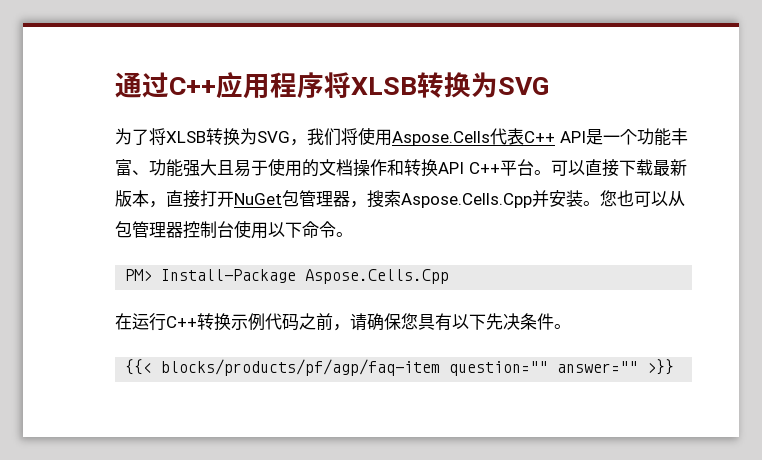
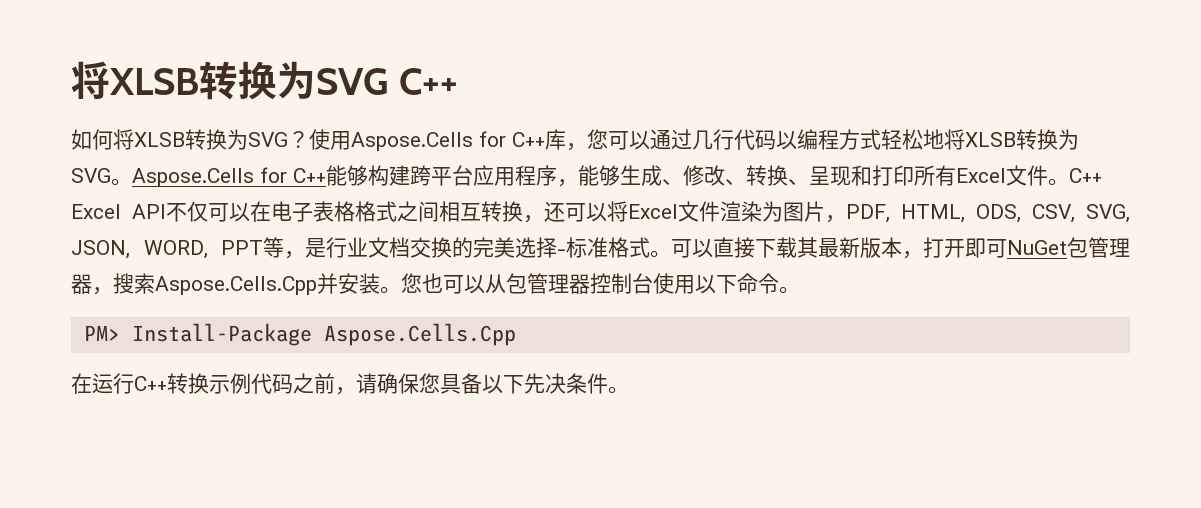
- 通过C++应用程序将XLSB转换为SVG
- 为了将XLSB转换为SVG，我们将使用Aspose.Cells代表C++ API是一个功能丰富、功能强大且易于使用的文档操作和转换API C++平台。
+ 将XLSB转换为SVG C++
+ 如何将XLSB转换为SVG？使用Aspose.Cells for C++库，您可以通过几行代码以编程方式轻松地将XLSB转换为SVG。Aspose.Cells for C++能够构建跨平台应用程序，能够生成、修改、转换、呈现和打印所有Excel文件。C++ Excel API不仅可以在电子表格格式之间相互转换，还可以将Excel文件渲染为图片，PDF, HTML, ODS, CSV, SVG, JSON, WORD, PPT等，是行业文档交换的完美选择-标准格式。
- 可以直接下载最新版本，直接打开NuGet包管理器，搜索Aspose.Cells.Cpp并安装。
+ 可以直接下载其最新版本，打开即可NuGet包管理器，搜索Aspose.Cells.Cpp并安装。
- 在运行C++转换示例代码之前，请确保您具有以下先决条件。
+ 在运行C++转换示例代码之前，请确保您具备以下先决条件。
- {{< blocks/products/pf/agp/faq-item question="" answer="" >}}

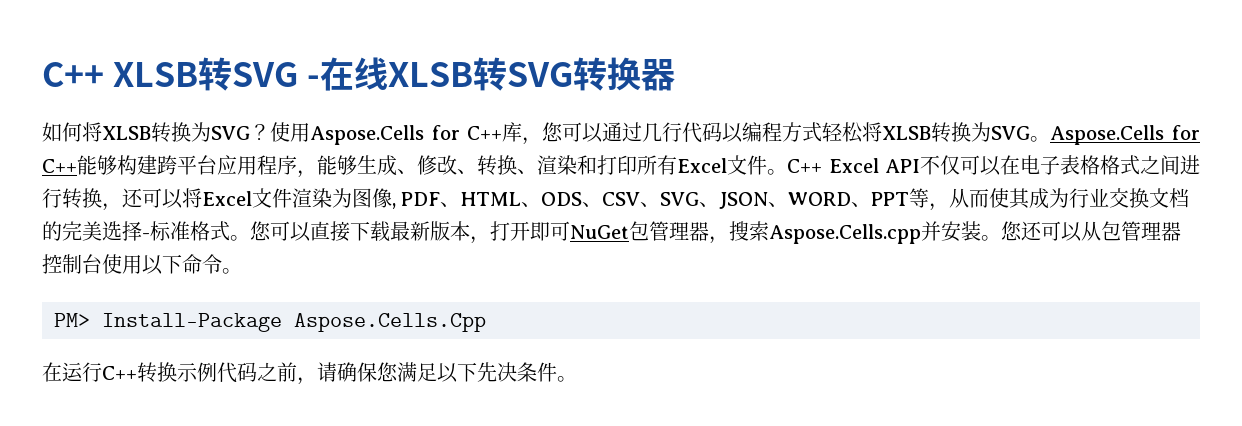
- 将XLSB转换为SVG C++
+ C++ XLSB转SVG -在线XLSB转SVG转换器
- 使用Aspose.Cells for C++库，您可以通过几行代码以编程方式轻松地将XLSB转换为SVG。
+ 使用Aspose.Cells for C++库，您可以通过几行代码以编程方式轻松将XLSB转换为SVG。
- Aspose.Cells for C++能够构建跨平台应用程序，能够生成、修改、转换、呈现和打印所有Excel文件。
+ Aspose.Cells for C++能够构建跨平台应用程序，能够生成、修改、转换、渲染和打印所有Excel文件。
- C++ Excel API不仅可以在电子表格格式之间相互转换，还可以将Excel文件渲染为图片，PDF, HTML, ODS, CSV, SVG, JSON, WORD, PPT等，是行业文档交换的完美选择-标准格式。
+ C++ Excel API不仅可以在电子表格格式之间进行转换，还可以将Excel文件渲染为图像, PDF、HTML、ODS、CSV、SVG、JSON、WORD、PPT等，从而使其成为行业交换文档的完美选择-标准格式。
- 可以直接下载其最新版本，打开即可NuGet包管理器，搜索Aspose.Cells.Cpp并安装。
+ 您可以直接下载最新版本，打开即可NuGet包管理器，搜索Aspose.Cells.cpp并安装。
- 您也可以从包管理器控制台使用以下命令。
+ 您还可以从包管理器控制台使用以下命令。
- 在运行C++转换示例代码之前，请确保您具备以下先决条件。
+ 在运行C++转换示例代码之前，请确保您满足以下先决条件。

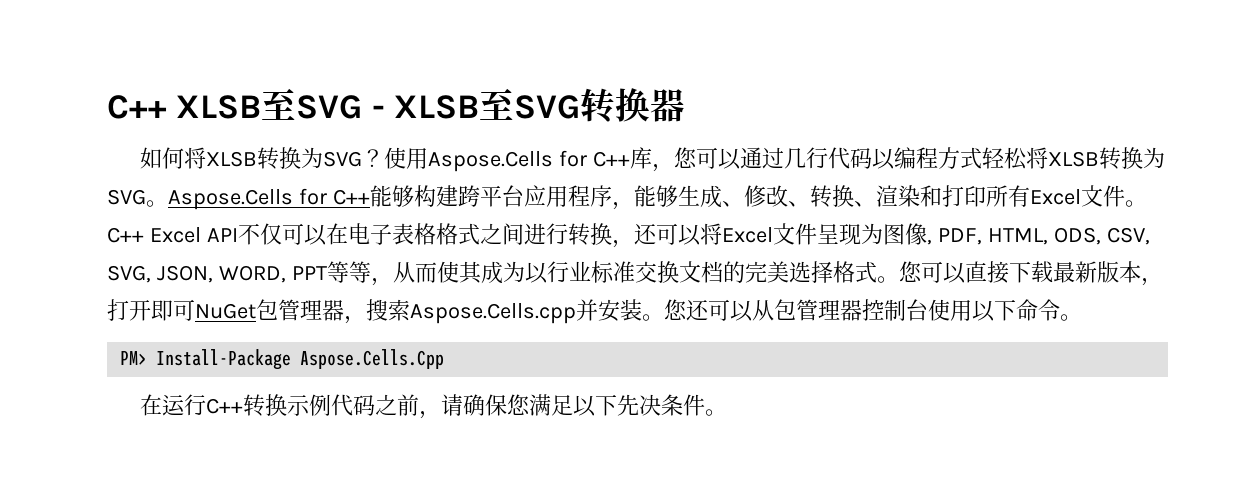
- C++ XLSB转SVG -在线XLSB转SVG转换器
+ C++ XLSB至SVG - XLSB至SVG转换器
- C++ Excel API不仅可以在电子表格格式之间进行转换，还可以将Excel文件渲染为图像, PDF、HTML、ODS、CSV、SVG、JSON、WORD、PPT等，从而使其成为行业交换文档的完美选择-标准格式。
+ C++ Excel API不仅可以在电子表格格式之间进行转换，还可以将Excel文件呈现为图像, PDF, HTML, ODS, CSV, SVG, JSON, WORD, PPT等等，从而使其成为以行业标准交换文档的完美选择格式。

